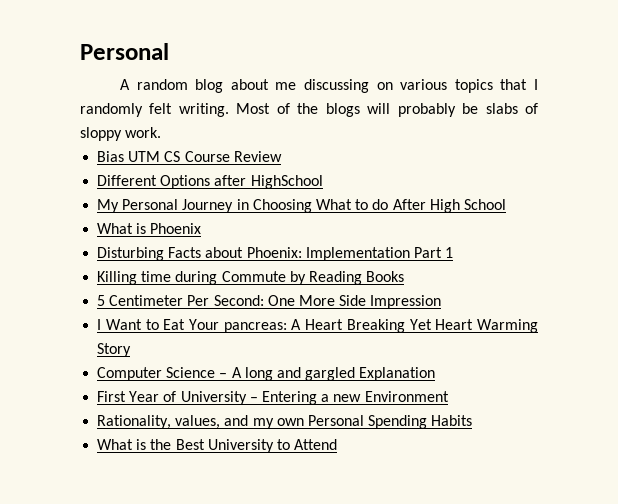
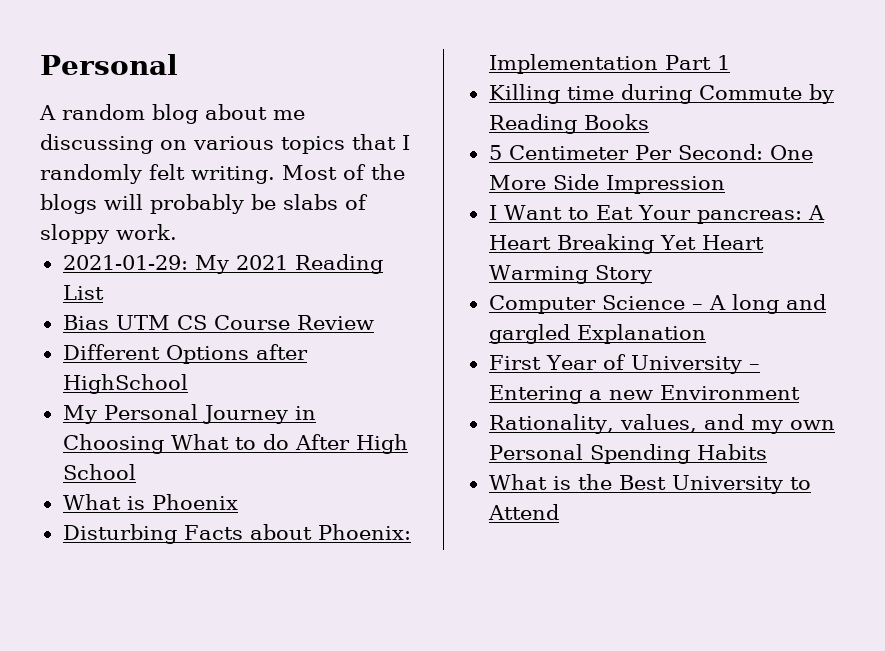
+ 2021-01-29: My 2021 Reading List

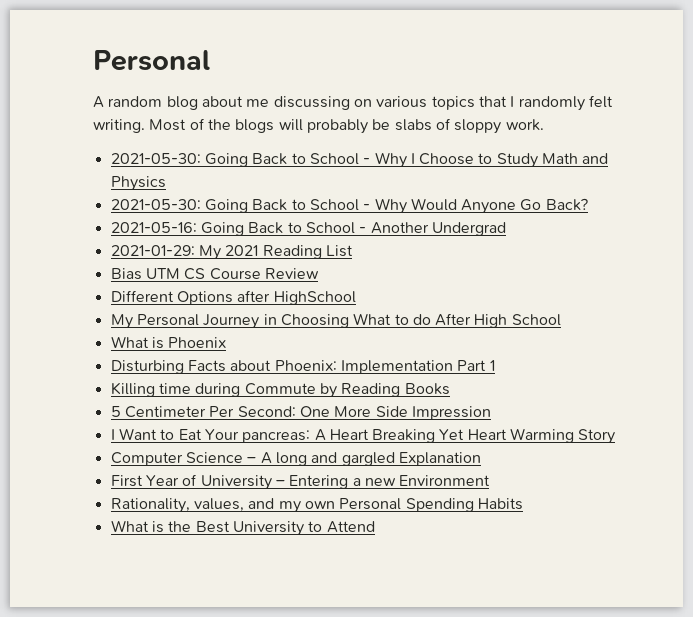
+ 2021-05-30: Going Back to School - Why I Choose to Study Math and Physics
+ 2021-05-30: Going Back to School - Why Would Anyone Go Back?
+ 2021-05-16: Going Back to School - Another Undergrad

